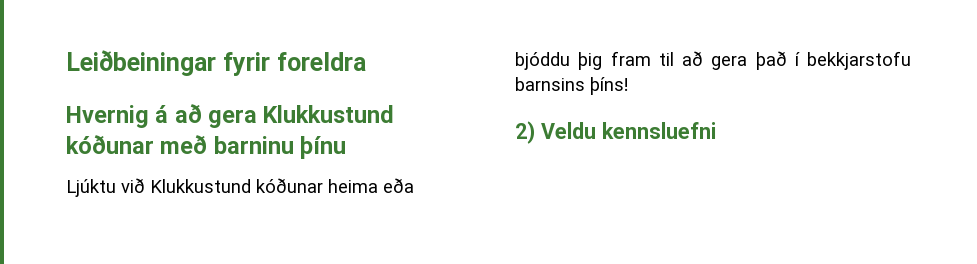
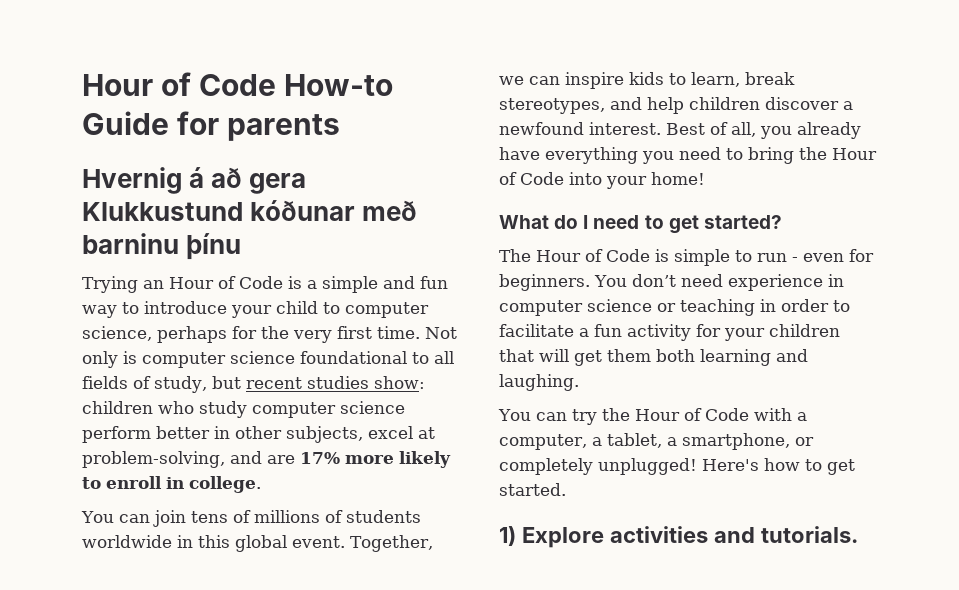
- Leiðbeiningar fyrir foreldra
+ Hour of Code How-to Guide for parents
- Ljúktu við Klukkustund kóðunar heima eða bjóddu þig fram til að gera það í bekkjarstofu barnsins þíns!
- 2) Veldu kennsluefni
+ Trying an Hour of Code is a simple and fun way to introduce your child to computer science, perhaps for the very first time. Not only is computer science foundational to all fields of study, but recent studies show: children who study computer science perform better in other subjects, excel at problem-solving, and are 17% more likely to enroll in college.
+ You can join tens of millions of students worldwide in this global event. Together, we can inspire kids to learn, break stereotypes, and help children discover a newfound interest. Best of all, you already have everything you need to bring the Hour of Code into your home!
+ What do I need to get started?
+ The Hour of Code is simple to run - even for beginners. You don’t need experience in computer science or teaching in order to facilitate a fun activity for your children that will get them both learning and laughing.
+ You can try the Hour of Code with a computer, a tablet, a smartphone, or completely unplugged! Here's how to get started.
+ 1) Explore activities and tutorials.

